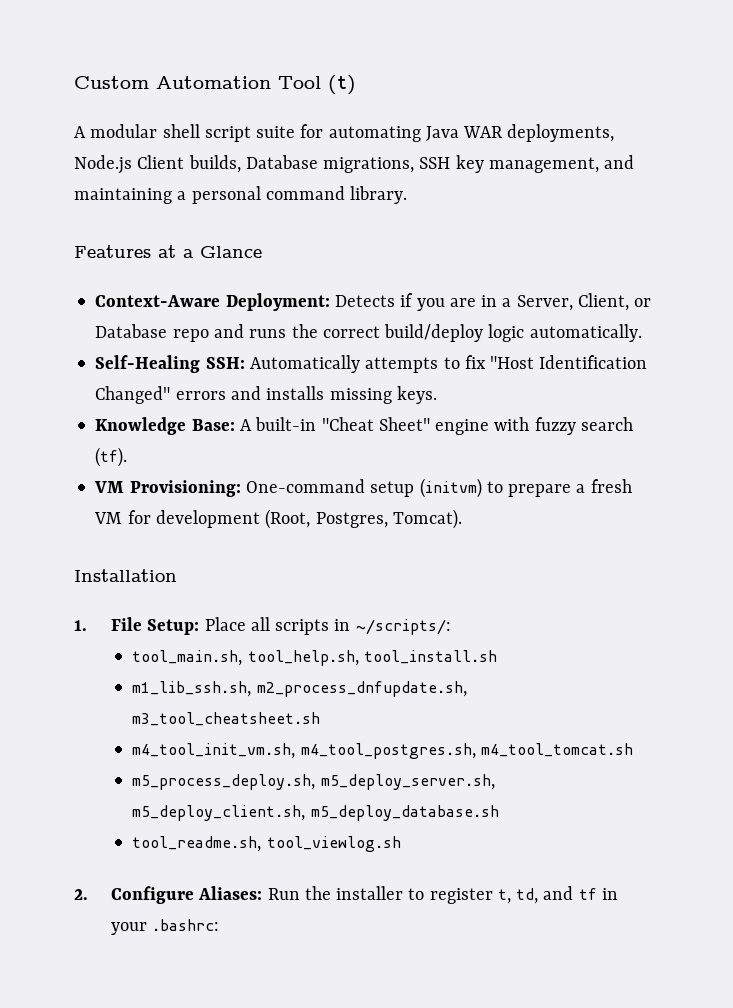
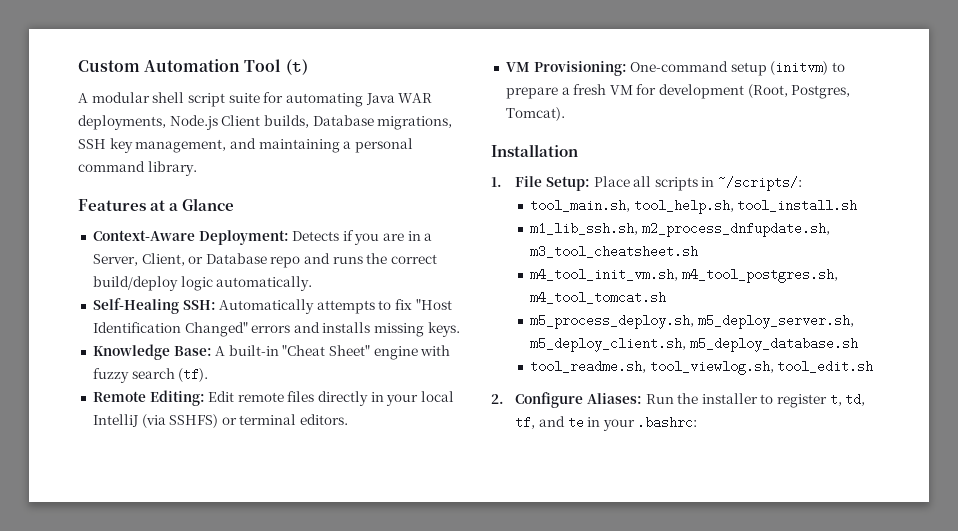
+ Remote Editing: Edit remote files directly in your local IntelliJ (via SSHFS) or terminal editors.
- tool_readme.sh, tool_viewlog.sh
+ tool_readme.sh, tool_viewlog.sh, tool_edit.sh
- 2. Configure Aliases: Run the installer to register t, td, and tf in your .bashrc:
+ 2. Configure Aliases: Run the installer to register t, td, tf, and te in your .bashrc:

